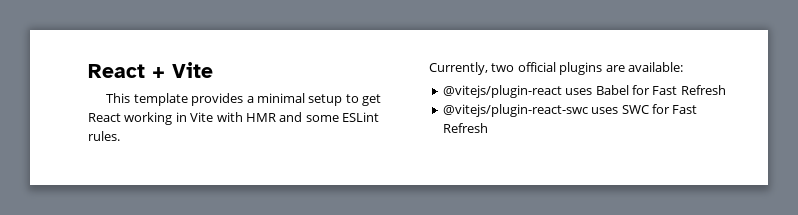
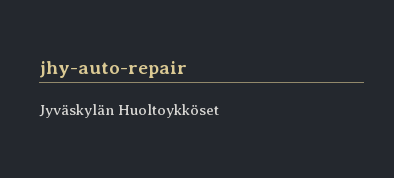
- React + Vite
- This template provides a minimal setup to get React working in Vite with HMR and some ESLint rules.
- Currently, two official plugins are available:
- @vitejs/plugin-react uses Babel for Fast Refresh
- @vitejs/plugin-react-swc uses SWC for Fast Refresh
+ jhy-auto-repair
+ Jyväskylän Huoltoykköset

